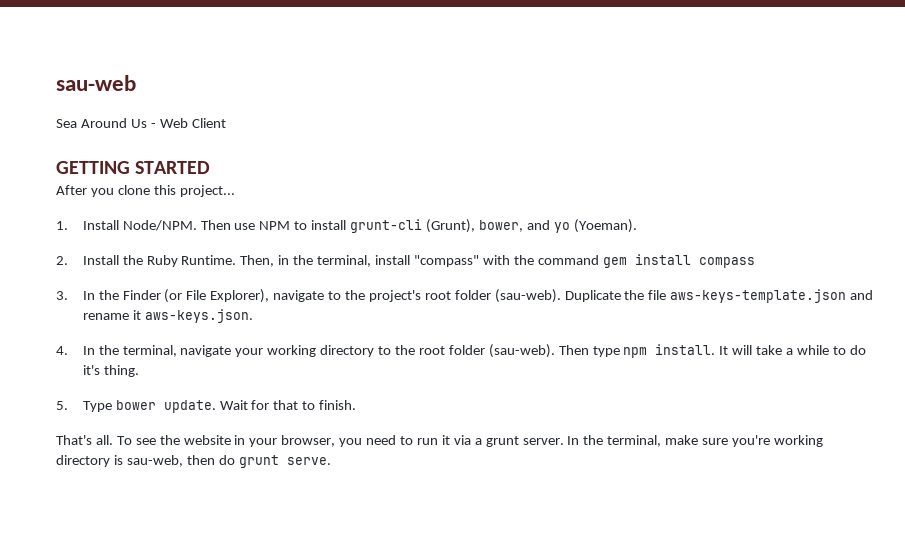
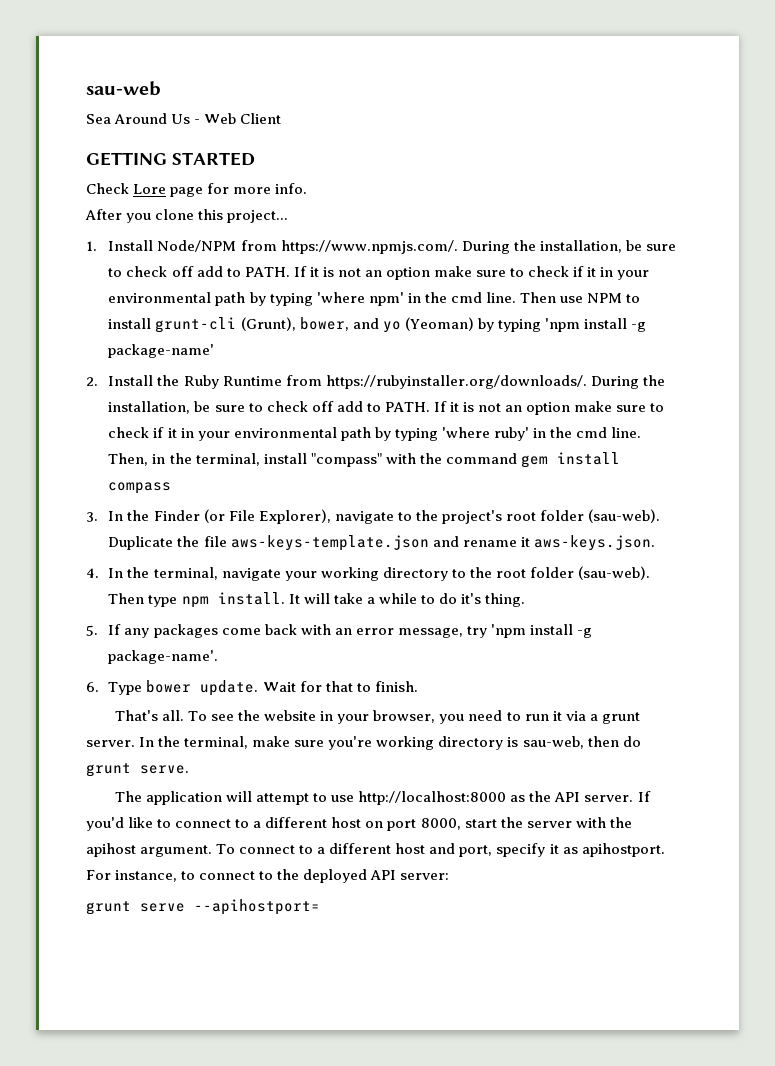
+ Check Lore page for more info.
- 1. Install Node/NPM.
+ 1. Install Node/NPM from https://www.npmjs.com/. During the installation, be sure to check off add to PATH. If it is not an option make sure to check if it in your environmental path by typing 'where npm' in the cmd line.
- Then use NPM to install grunt-cli (Grunt), bower, and yo (Yoeman).
- 2. Install the Ruby Runtime.
+ Then use NPM to install grunt-cli (Grunt), bower, and yo (Yeoman) by typing 'npm install -g package-name'
+ 2. Install the Ruby Runtime from https://rubyinstaller.org/downloads/. During the installation, be sure to check off add to PATH. If it is not an option make sure to check if it in your environmental path by typing 'where ruby' in the cmd line.
- 5. Type bower update.
+ 5. If any packages come back with an error message, try 'npm install -g package-name'.
+ 6. Type bower update.
+ The application will attempt to use http://localhost:8000 as the API server. If you'd like to connect to a different host on port 8000, start the server with the apihost argument. To connect to a different host and port, specify it as apihostport. For instance, to connect to the deployed API server:
+ grunt serve --apihostport=

